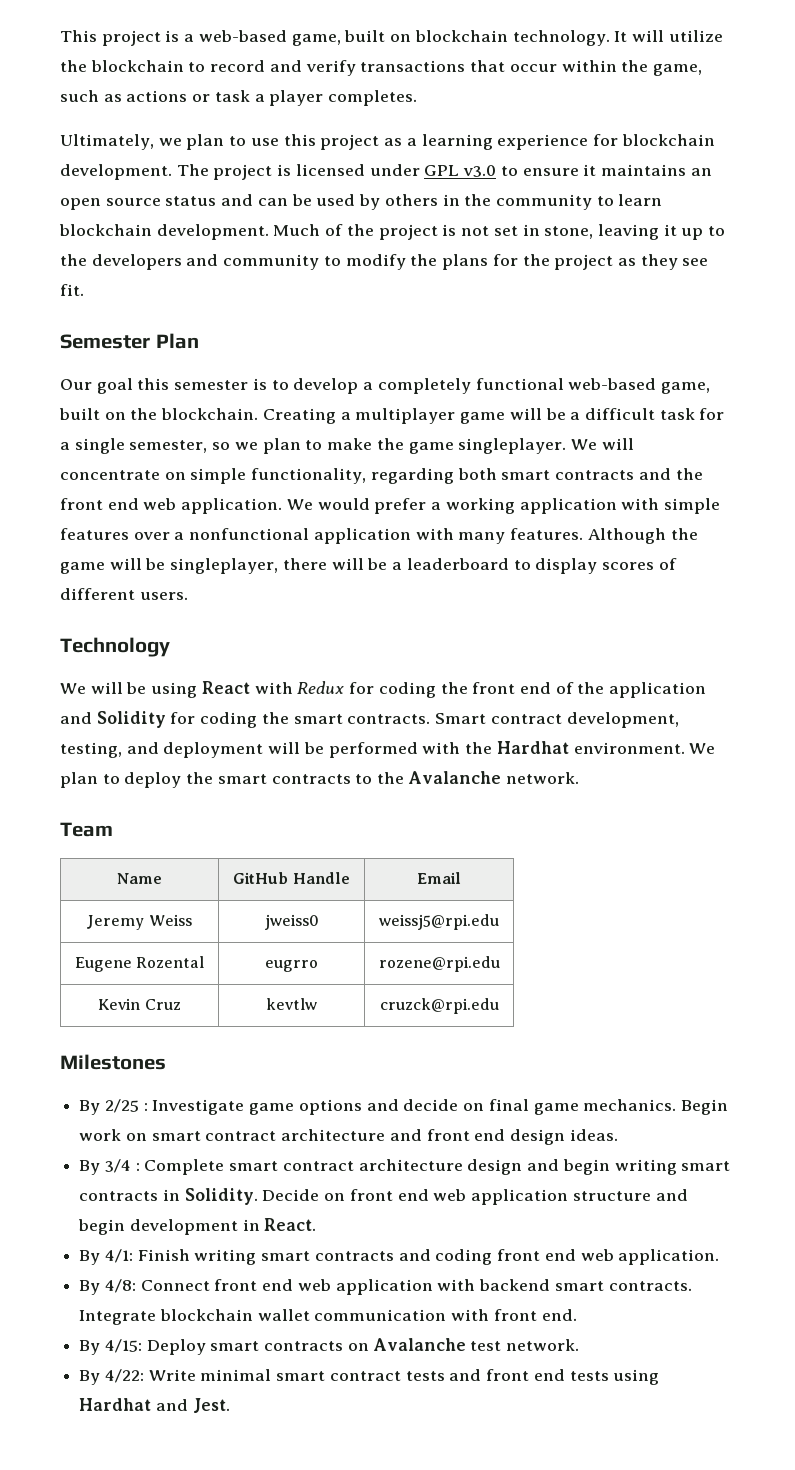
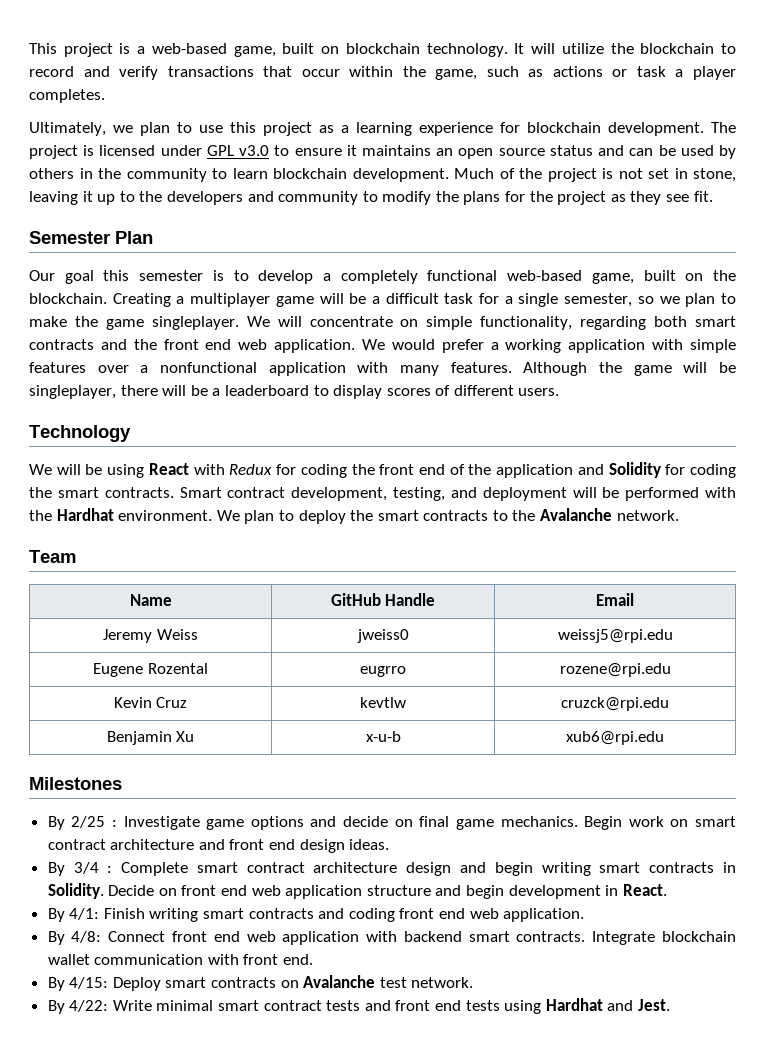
+ Benjamin Xu | x-u-b | xub6@rpi.edu

